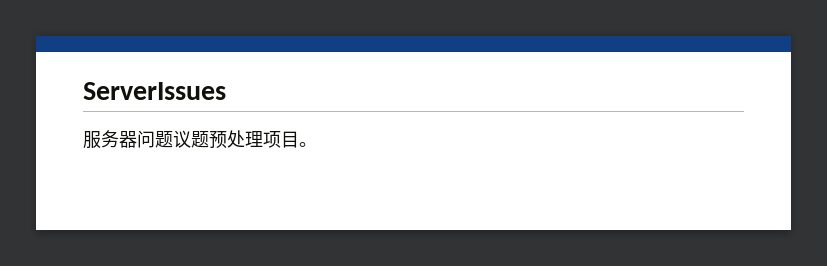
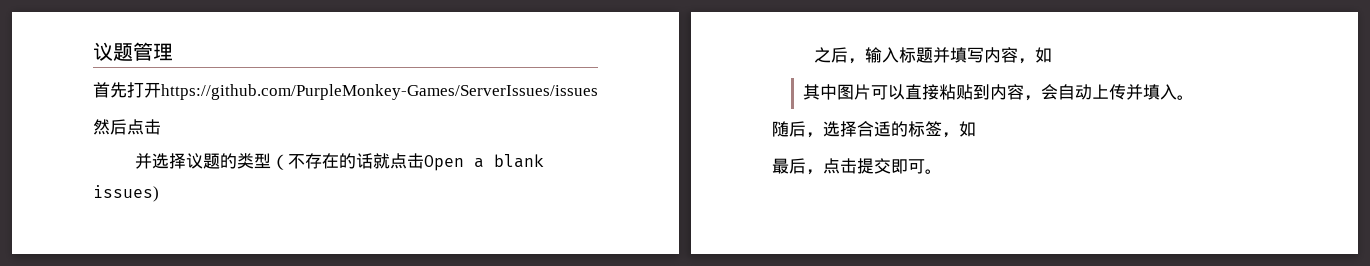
- ServerIssues
- 服务器问题议题预处理项目。
+ 议题管理
+ 首先打开https://github.com/PurpleMonkey-Games/ServerIssues/issues
+ 然后点击
+ 并选择议题的类型（不存在的话就点击Open a blank issues)
+ 之后，输入标题并填写内容，如
+ 其中图片可以直接粘贴到内容，会自动上传并填入。
+ 随后，选择合适的标签，如
+ 最后，点击提交即可。

